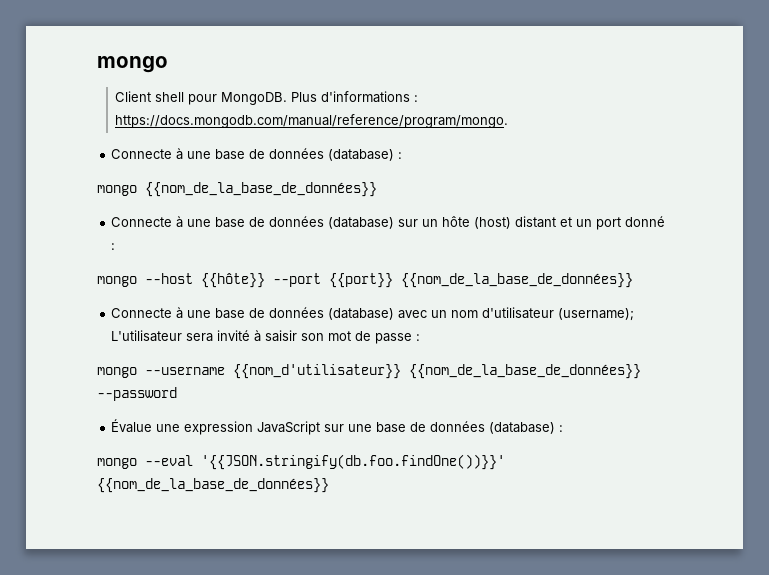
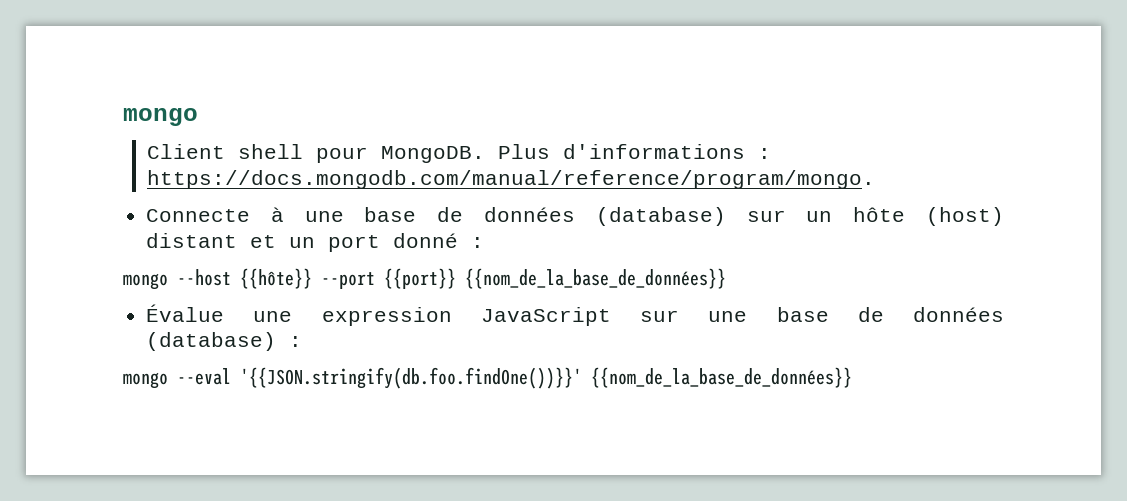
- Connecte à une base de données (database) :
- mongo {{nom_de_la_base_de_données}}
- Connecte à une base de données (database) avec un nom d'utilisateur (username); L'utilisateur sera invité à saisir son mot de passe :
- mongo --username {{nom_d'utilisateur}} {{nom_de_la_base_de_données}} --password

